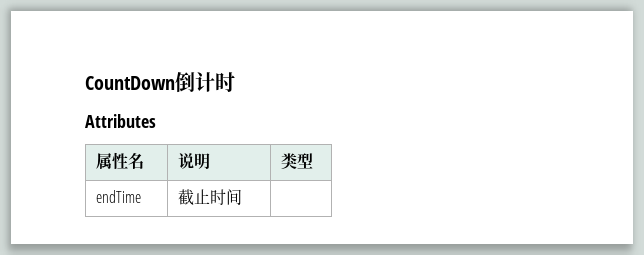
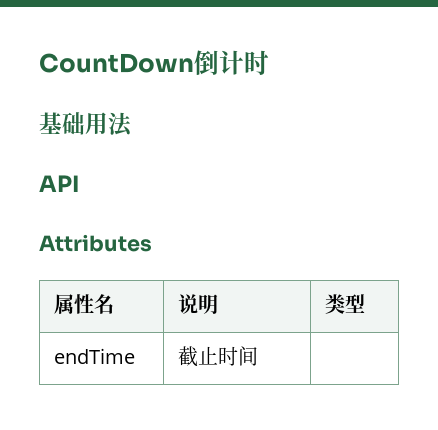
+ 基础用法
+ API

